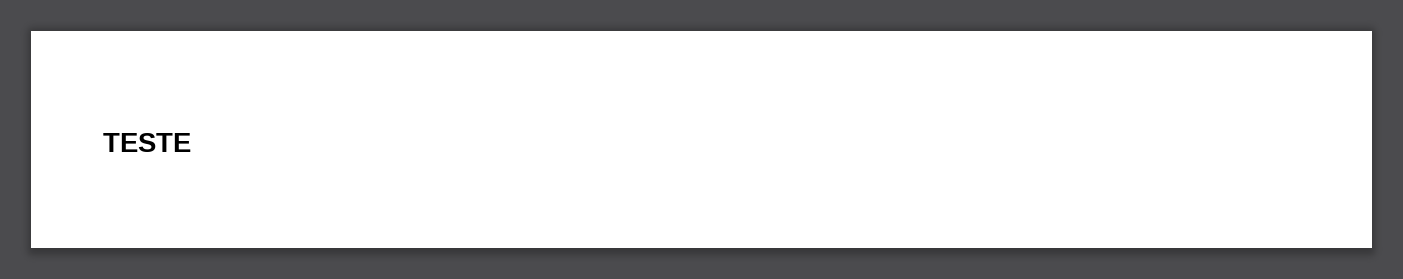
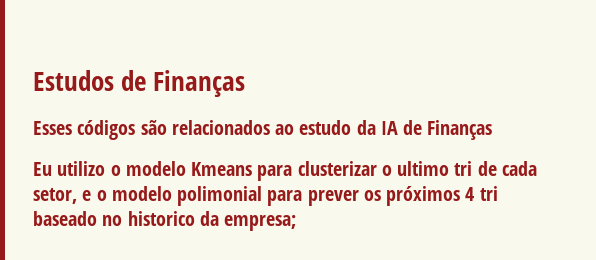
- TESTE
+ Estudos de Finanças
+ Esses códigos são relacionados ao estudo da IA de Finanças
+ Eu utilizo o modelo Kmeans para clusterizar o ultimo tri de cada setor, e o modelo polimonial para prever os próximos 4 tri baseado no historico da empresa;

